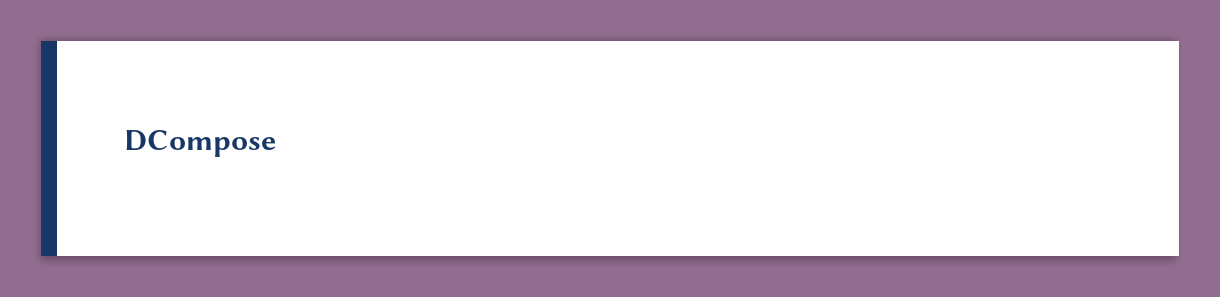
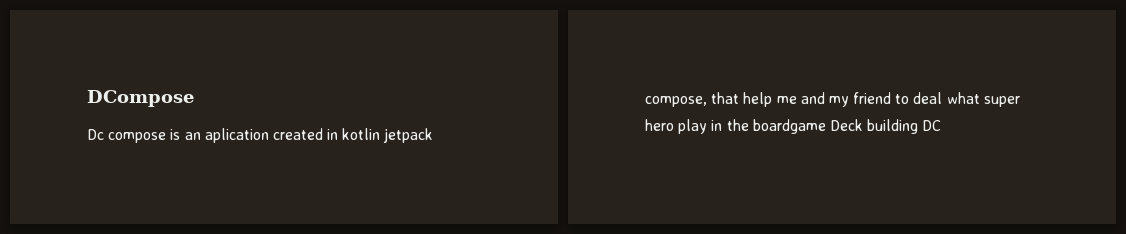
+ Dc compose is an aplication created in kotlin jetpack compose, that help me and my friend to deal what super hero play in the boardgame Deck building DC

